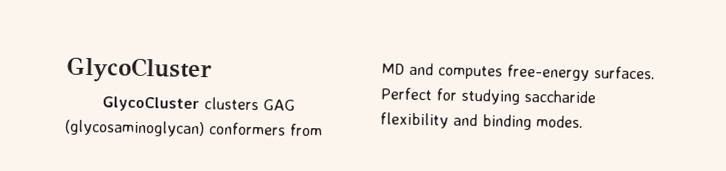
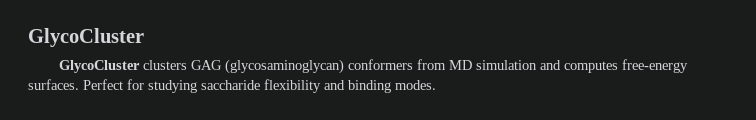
- GlycoCluster clusters GAG (glycosaminoglycan) conformers from MD and computes free-energy surfaces.
+ GlycoCluster clusters GAG (glycosaminoglycan) conformers from MD simulation and computes free-energy surfaces.

